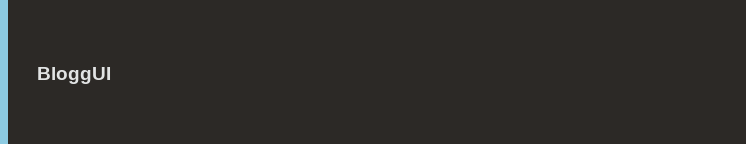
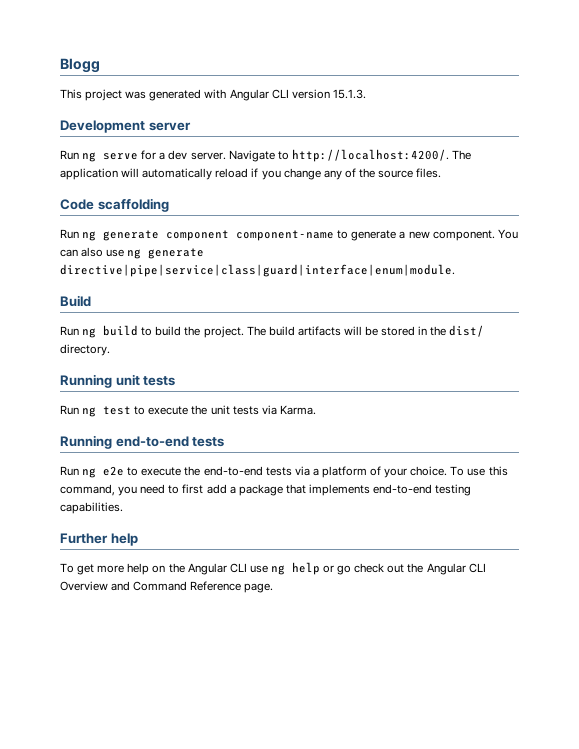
- BloggUI
+ Blogg
+ This project was generated with Angular CLI version 15.1.3.
+ Development server
+ Run ng serve for a dev server. Navigate to http://localhost:4200/. The application will automatically reload if you change any of the source files.
+ Code scaffolding
+ Run ng generate component component-name to generate a new component. You can also use ng generate directive|pipe|service|class|guard|interface|enum|module.
+ Build
+ Run ng build to build the project. The build artifacts will be stored in the dist/ directory.
+ Running unit tests
+ Run ng test to execute the unit tests via Karma.
+ Running end-to-end tests
+ Run ng e2e to execute the end-to-end tests via a platform of your choice. To use this command, you need to first add a package that implements end-to-end testing capabilities.
+ Further help
+ To get more help on the Angular CLI use ng help or go check out the Angular CLI Overview and Command Reference page.

